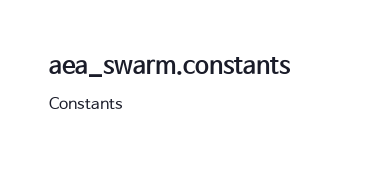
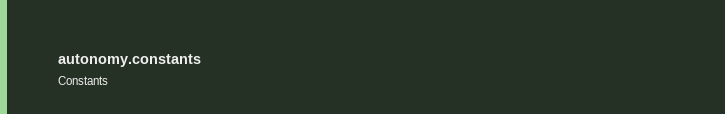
- aea_swarm.constants
+ autonomy.constants

